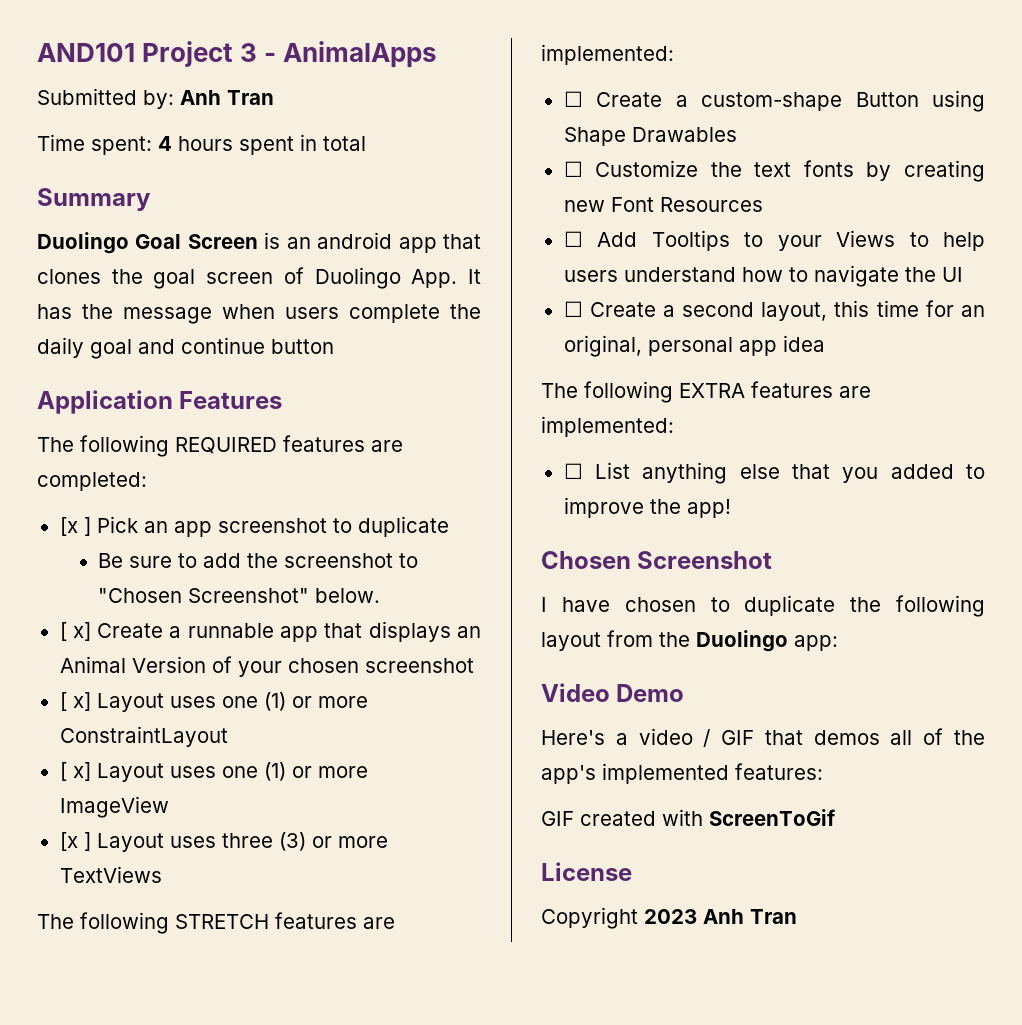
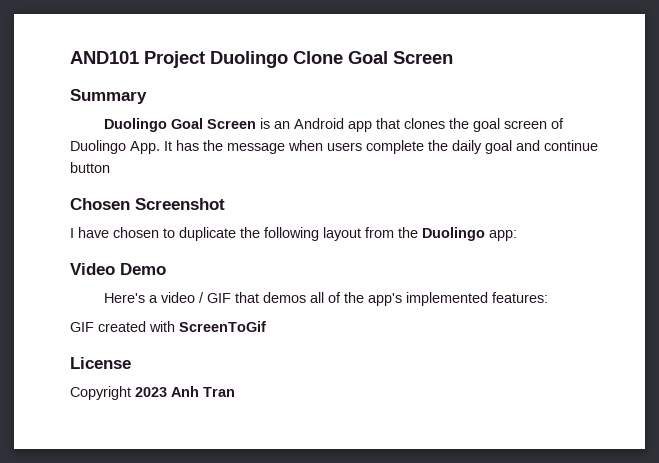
- AND101 Project 3 - AnimalApps
- Submitted by: Anh Tran
- Time spent: 4 hours spent in total
+ AND101 Project Duolingo Clone Goal Screen
- Duolingo Goal Screen is an android app that clones the goal screen of Duolingo App. It has the message when users complete the daily goal and continue button
+ Duolingo Goal Screen is an Android app that clones the goal screen of Duolingo App. It has the message when users complete the daily goal and continue button
- Application Features
- The following REQUIRED features are completed:
- [x ] Pick an app screenshot to duplicate
- Be sure to add the screenshot to "Chosen Screenshot" below.
- [ x] Create a runnable app that displays an Animal Version of your chosen screenshot
- [ x] Layout uses one (1) or more ConstraintLayout
- [ x] Layout uses one (1) or more ImageView
- [x ] Layout uses three (3) or more TextViews
- The following STRETCH features are implemented:
- ☐ Create a custom-shape Button using Shape Drawables
- ☐ Customize the text fonts by creating new Font Resources
- ☐ Add Tooltips to your Views to help users understand how to navigate the UI
- ☐ Create a second layout, this time for an original, personal app idea
- The following EXTRA features are implemented:
- ☐ List anything else that you added to improve the app!

